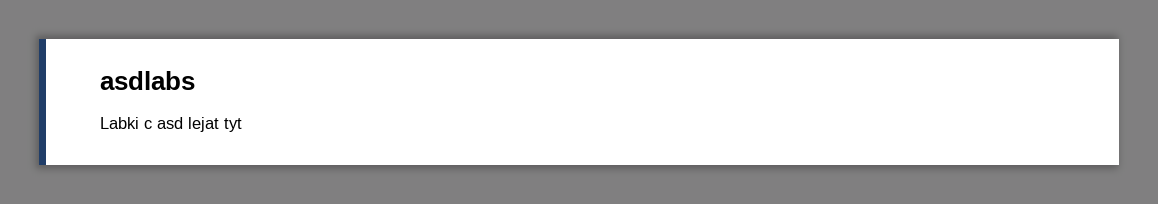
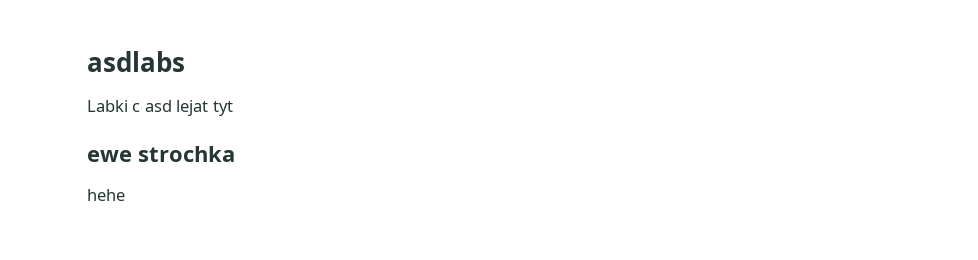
+ ewe strochka
+ hehe

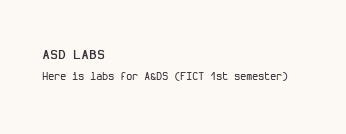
- asdlabs
- Labki c asd lejat tyt
- ewe strochka
- hehe
+ ASD LABS
+ Here is labs for A&DS (FICT 1st semester)

